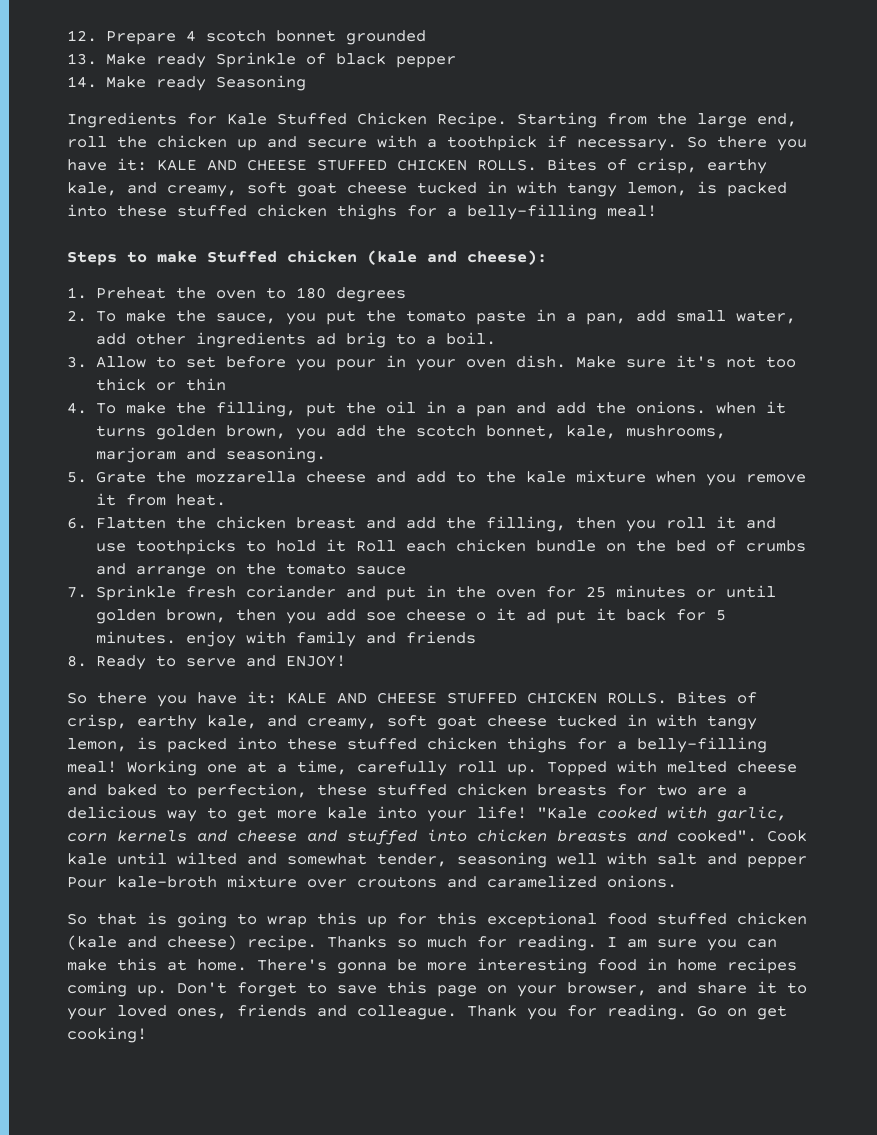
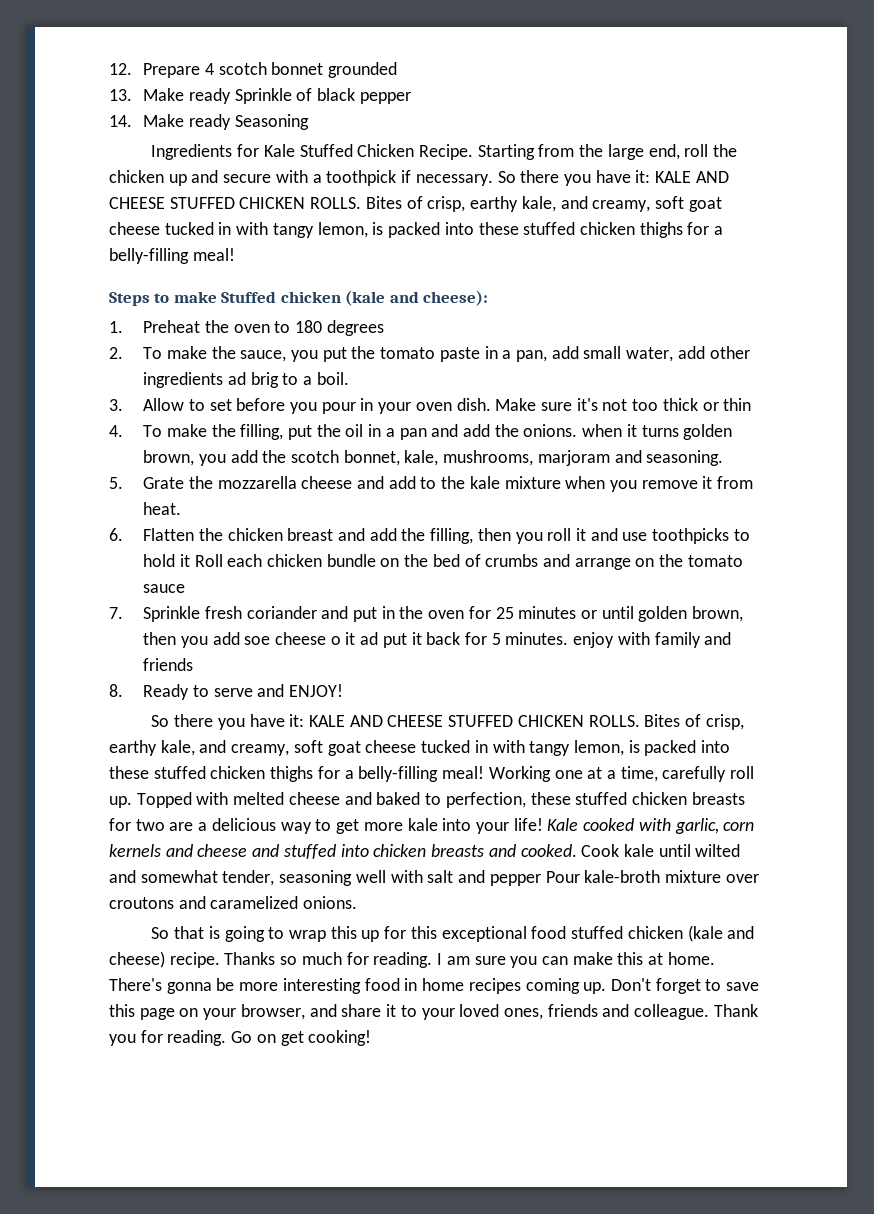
- "Kale cooked with garlic, corn kernels and cheese and stuffed into chicken breasts and cooked".
+ Kale cooked with garlic, corn kernels and cheese and stuffed into chicken breasts and cooked.

